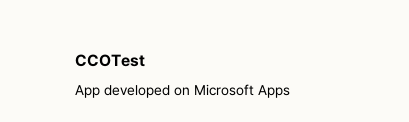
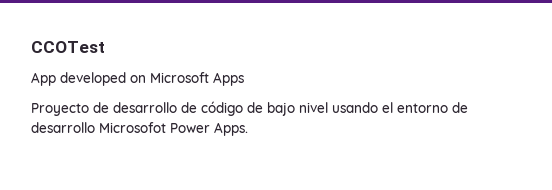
+ Proyecto de desarrollo de código de bajo nivel usando el entorno de desarrollo Microsofot Power Apps.

